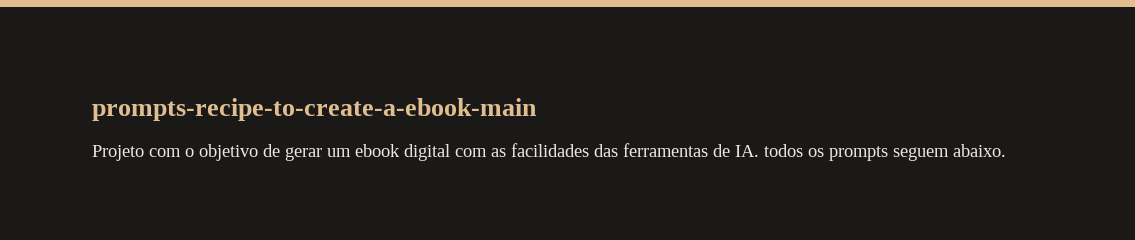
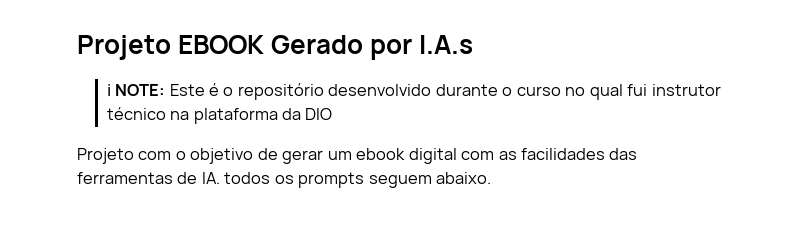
- prompts-recipe-to-create-a-ebook-main
+ Projeto EBOOK Gerado por I.A.s
+ ℹ NOTE: Este é o repositório desenvolvido durante o curso no qual fui instrutor técnico na plataforma da DIO

